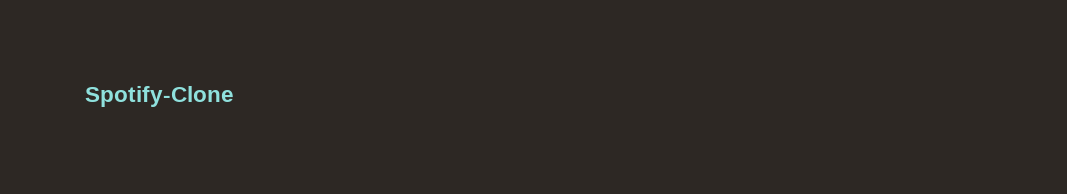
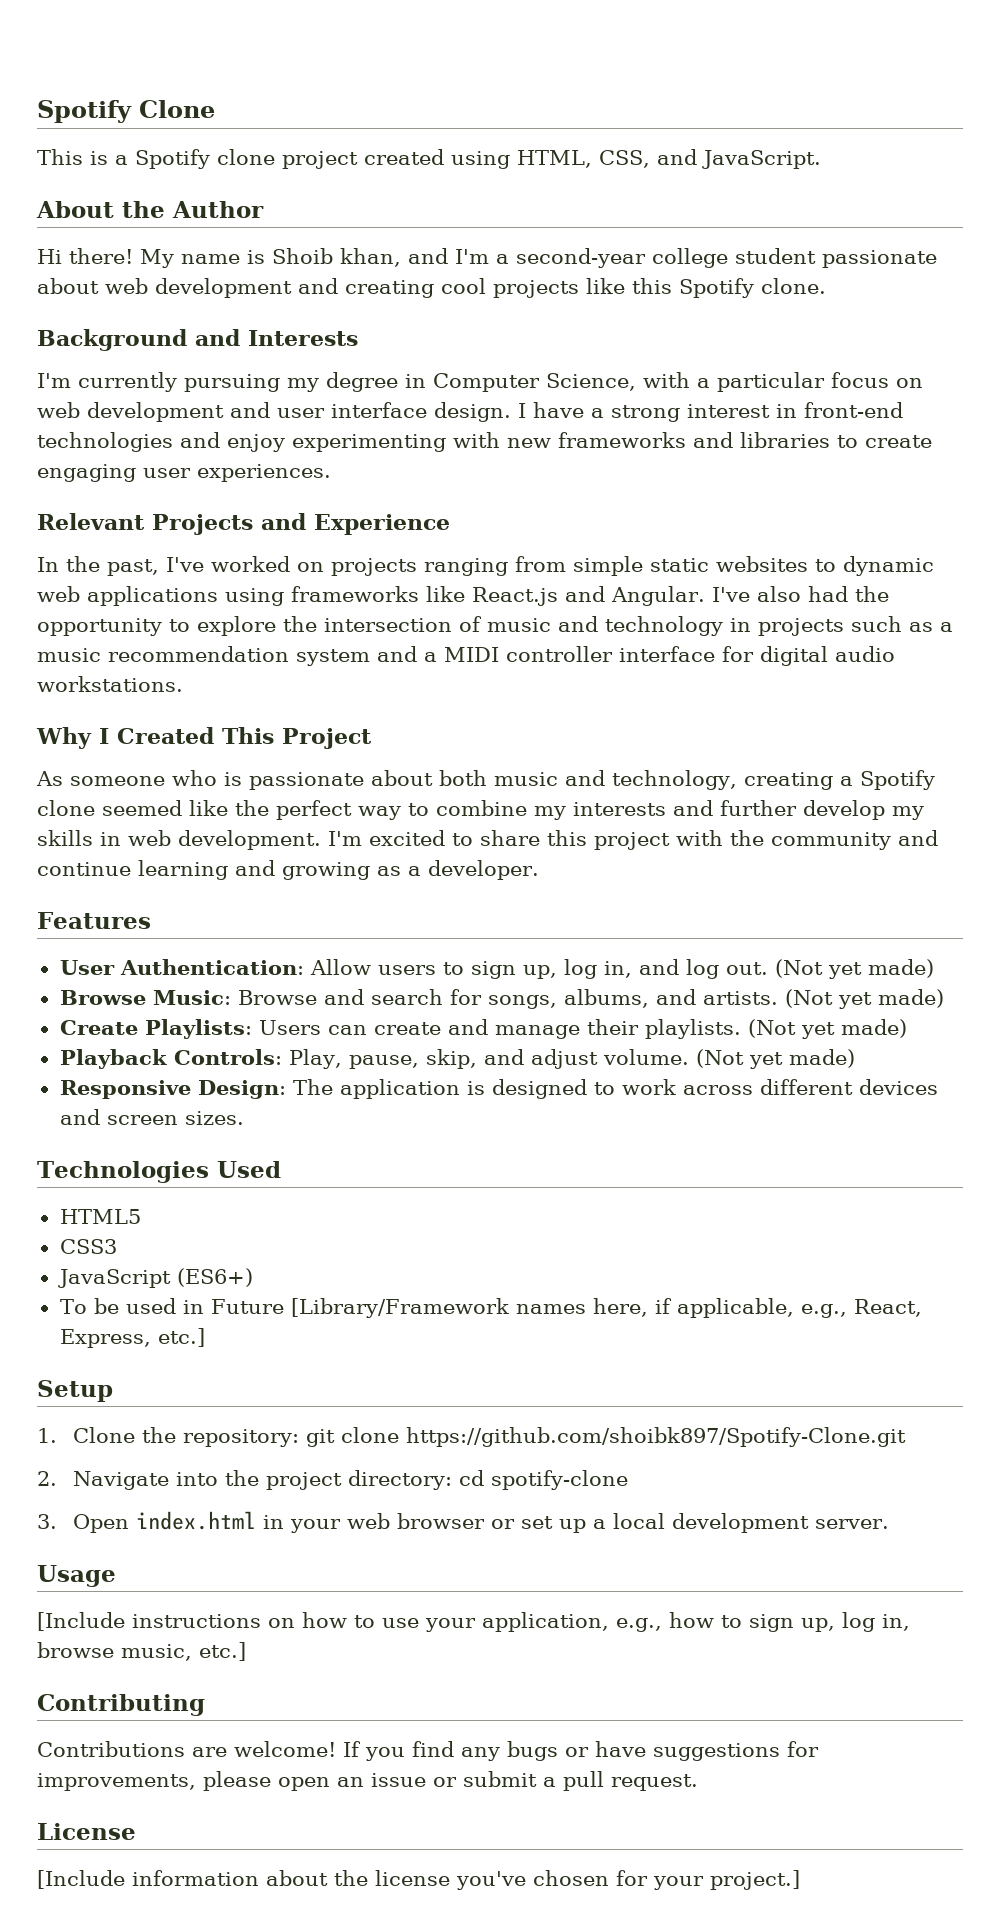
- Spotify-Clone
+ Spotify Clone
+ This is a Spotify clone project created using HTML, CSS, and JavaScript.
+ About the Author
+ Hi there! My name is Shoib khan, and I'm a second-year college student passionate about web development and creating cool projects like this Spotify clone.
+ Background and Interests
+ I'm currently pursuing my degree in Computer Science, with a particular focus on web development and user interface design. I have a strong interest in front-end technologies and enjoy experimenting with new frameworks and libraries to create engaging user experiences.
+ Relevant Projects and Experience
+ In the past, I've worked on projects ranging from simple static websites to dynamic web applications using frameworks like React.js and Angular. I've also had the opportunity to explore the intersection of music and technology in projects such as a music recommendation system and a MIDI controller interface for digital audio workstations.
+ Why I Created This Project
+ As someone who is passionate about both music and technology, creating a Spotify clone seemed like the perfect way to combine my interests and further develop my skills in web development. I'm excited to share this project with the community and continue learning and growing as a developer.
+ Features
+ User Authentication: Allow users to sign up, log in, and log out. (Not yet made)
+ Browse Music: Browse and search for songs, albums, and artists. (Not yet made)
+ Create Playlists: Users can create and manage their playlists. (Not yet made)
+ Playback Controls: Play, pause, skip, and adjust volume. (Not yet made)
+ Responsive Design: The application is designed to work across different devices and screen sizes.
+ Technologies Used
+ HTML5
+ CSS3
+ JavaScript (ES6+)
+ To be used in Future [Library/Framework names here, if applicable, e.g., React, Express, etc.]
+ Setup
+ 1. Clone the repository: git clone https://github.com/shoibk897/Spotify-Clone.git
+ 2. Navigate into the project directory: cd spotify-clone
+ 3. Open index.html in your web browser or set up a local development server.
+ Usage
+ [Include instructions on how to use your application, e.g., how to sign up, log in, browse music, etc.]
+ Contributing
+ Contributions are welcome! If you find any bugs or have suggestions for improvements, please open an issue or submit a pull request.
+ License
+ [Include information about the license you've chosen for your project.]

